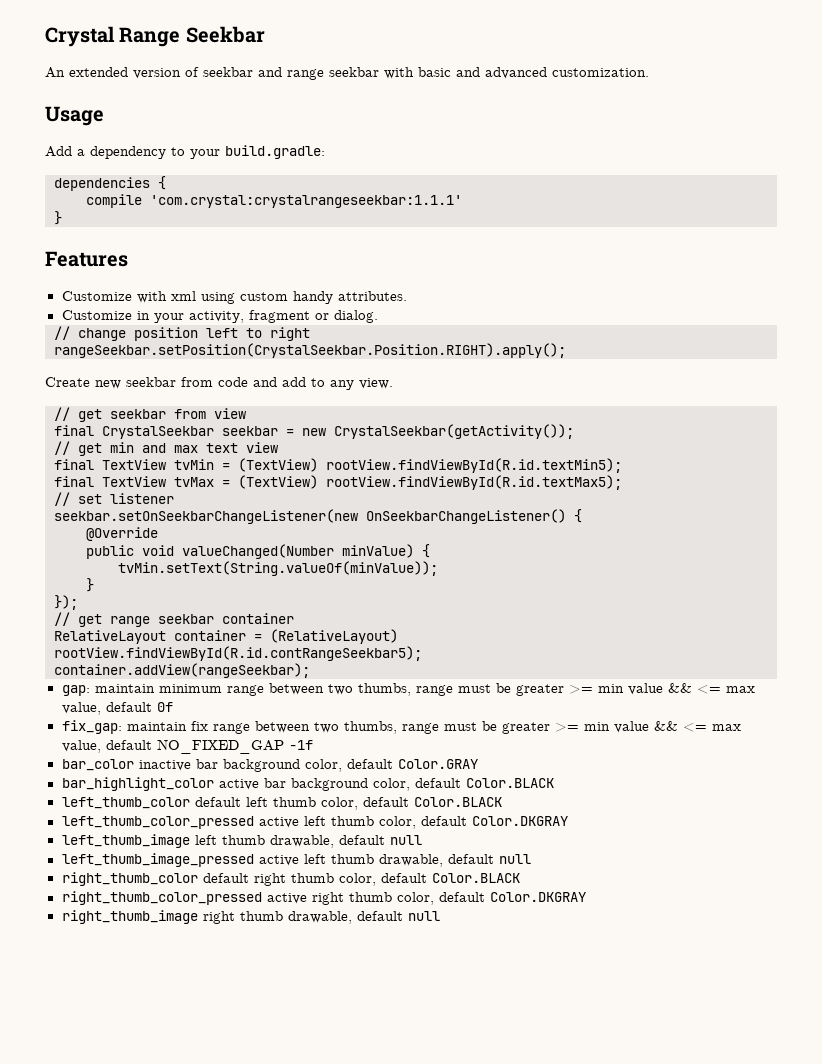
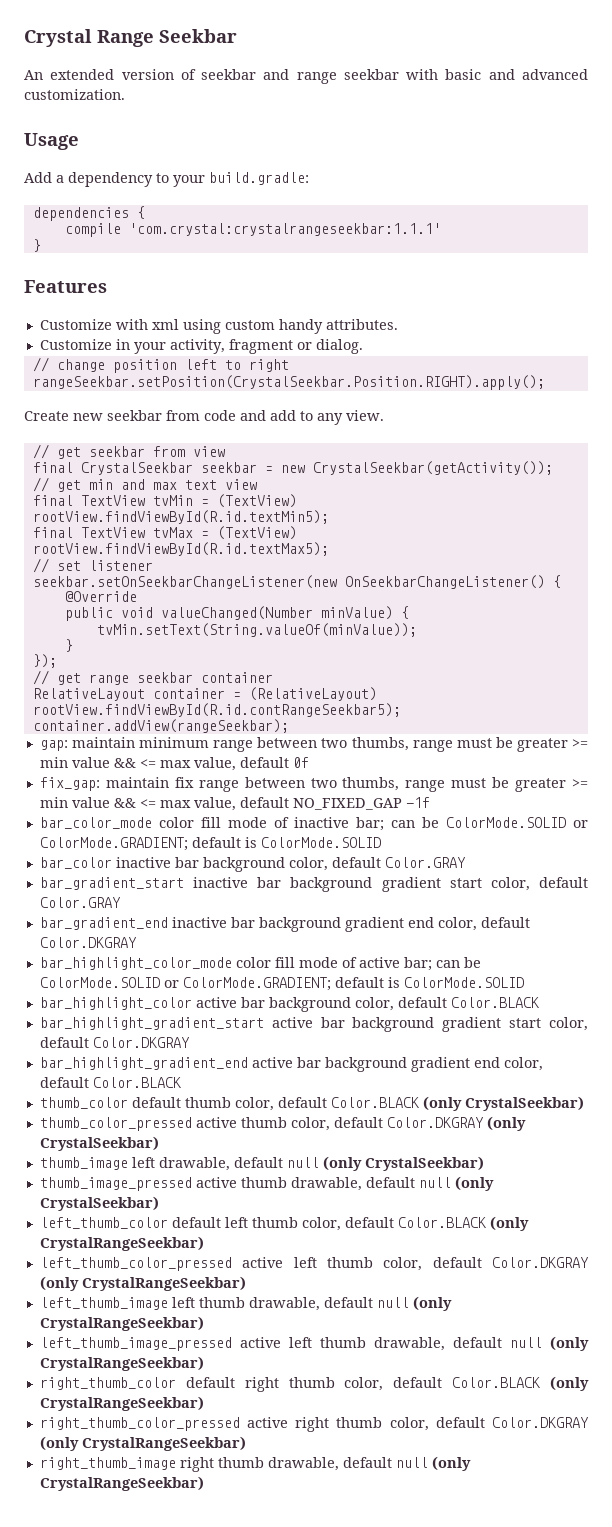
+ bar_color_mode color fill mode of inactive bar; can be ColorMode.SOLID or ColorMode.GRADIENT; default is ColorMode.SOLID
+ bar_gradient_start inactive bar background gradient start color, default Color.GRAY
+ bar_gradient_end inactive bar background gradient end color, default Color.DKGRAY
+ bar_highlight_color_mode color fill mode of active bar; can be ColorMode.SOLID or ColorMode.GRADIENT; default is ColorMode.SOLID
+ bar_highlight_gradient_start active bar background gradient start color, default Color.DKGRAY
+ bar_highlight_gradient_end active bar background gradient end color, default Color.BLACK
+ thumb_color default thumb color, default Color.BLACK (only CrystalSeekbar)
+ thumb_color_pressed active thumb color, default Color.DKGRAY (only CrystalSeekbar)
+ thumb_image left drawable, default null (only CrystalSeekbar)
+ thumb_image_pressed active thumb drawable, default null (only CrystalSeekbar)
- left_thumb_color default left thumb color, default Color.BLACK
+ left_thumb_color default left thumb color, default Color.BLACK (only CrystalRangeSeekbar)
- left_thumb_color_pressed active left thumb color, default Color.DKGRAY
+ left_thumb_color_pressed active left thumb color, default Color.DKGRAY (only CrystalRangeSeekbar)
- left_thumb_image left thumb drawable, default null
+ left_thumb_image left thumb drawable, default null (only CrystalRangeSeekbar)
- left_thumb_image_pressed active left thumb drawable, default null
+ left_thumb_image_pressed active left thumb drawable, default null (only CrystalRangeSeekbar)
- right_thumb_color default right thumb color, default Color.BLACK
+ right_thumb_color default right thumb color, default Color.BLACK (only CrystalRangeSeekbar)
- right_thumb_color_pressed active right thumb color, default Color.DKGRAY
+ right_thumb_color_pressed active right thumb color, default Color.DKGRAY (only CrystalRangeSeekbar)
- right_thumb_image right thumb drawable, default null
+ right_thumb_image right thumb drawable, default null (only CrystalRangeSeekbar)

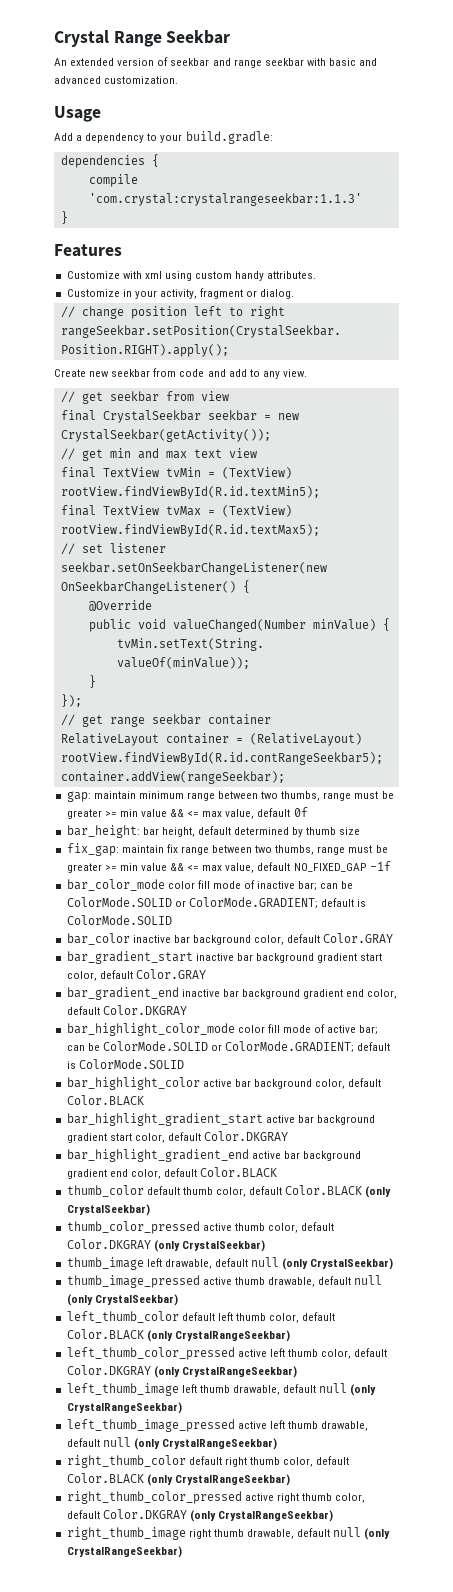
- compile 'com.crystal:crystalrangeseekbar:1.1.1'
+ compile 'com.crystal:crystalrangeseekbar:1.1.3'
+ bar_height: bar height, default determined by thumb size

